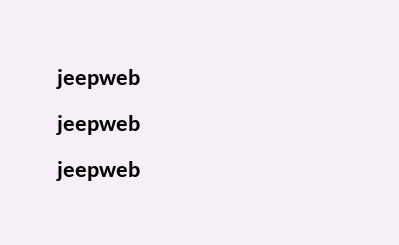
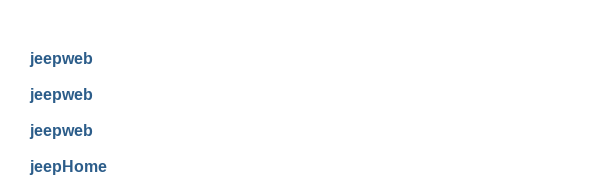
+ jeepHome

